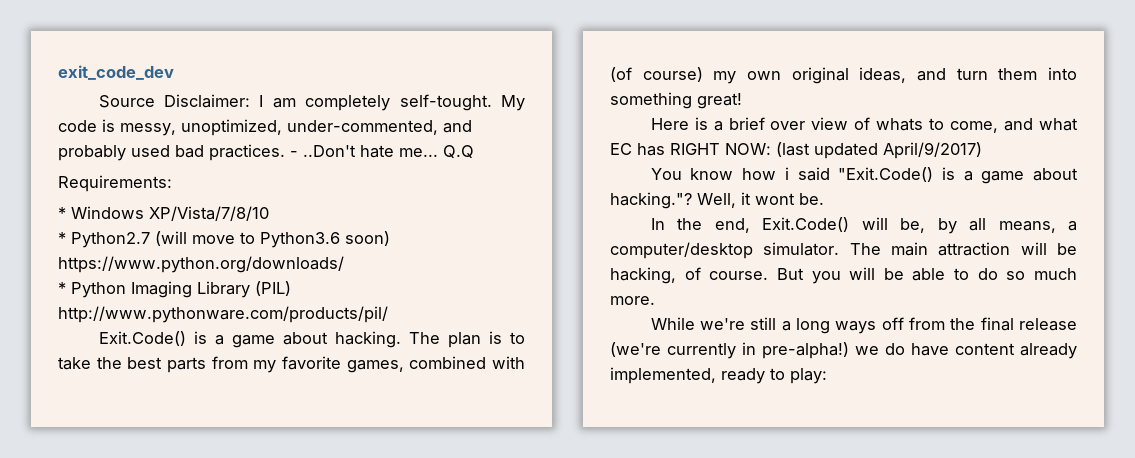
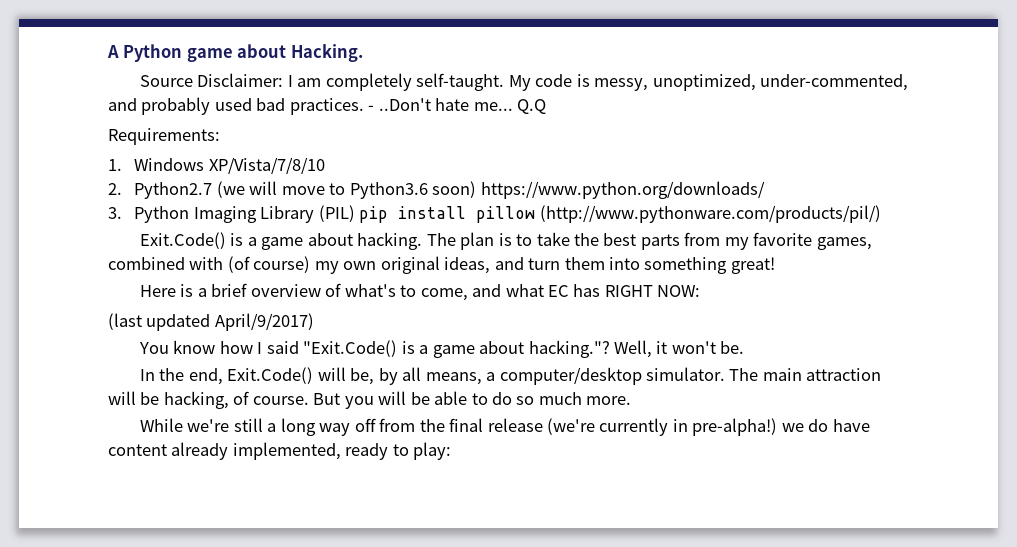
- exit_code_dev
+ A Python game about Hacking.
- Source Disclaimer: I am completely self-tought.
+ Source Disclaimer: I am completely self-taught.
- * Windows XP/Vista/7/8/10
+ 1. Windows XP/Vista/7/8/10
- * Python2.7 (will move to Python3.6 soon) https://www.python.org/downloads/
+ 2. Python2.7 (we will move to Python3.6 soon) https://www.python.org/downloads/
- * Python Imaging Library (PIL) http://www.pythonware.com/products/pil/
+ 3. Python Imaging Library (PIL) pip install pillow (http://www.pythonware.com/products/pil/)
- Here is a brief over view of whats to come, and what EC has RIGHT NOW: (last updated April/9/2017)
+ Here is a brief overview of what's to come, and what EC has RIGHT NOW:
+ (last updated April/9/2017)
- You know how i said "Exit.Code() is a game about hacking."?
+ You know how I said "Exit.Code() is a game about hacking."?
- Well, it wont be.
+ Well, it won't be.
- While we're still a long ways off from the final release (we're currently in pre-alpha!) we do have content already implemented, ready to play:
+ While we're still a long way off from the final release (we're currently in pre-alpha!) we do have content already implemented, ready to play:

